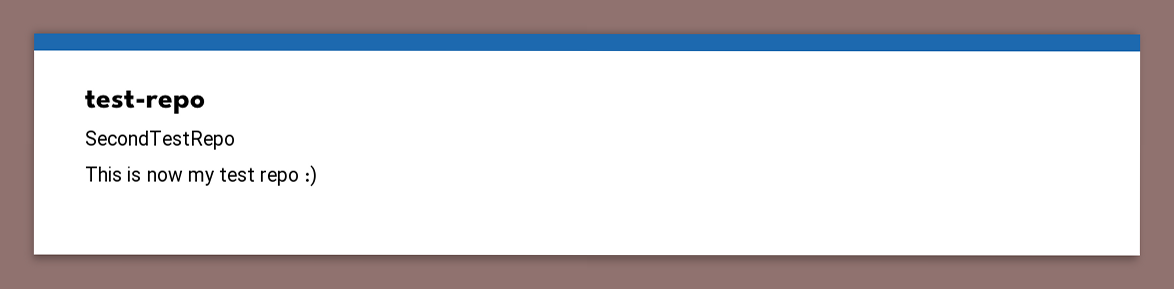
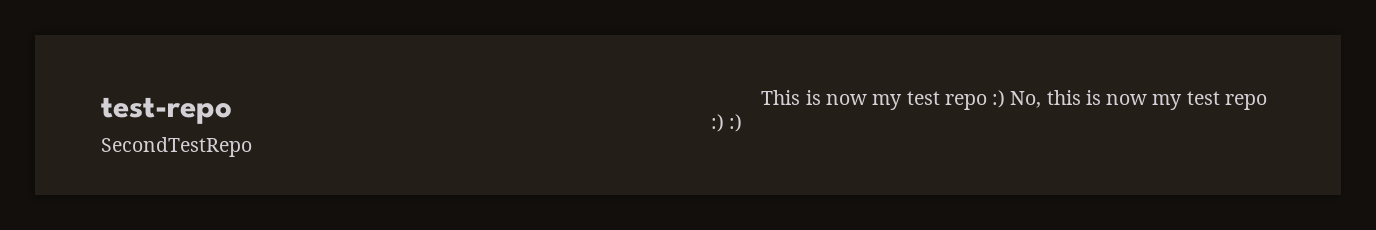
- This is now my test repo :)
+ This is now my test repo :) No, this is now my test repo :) :)

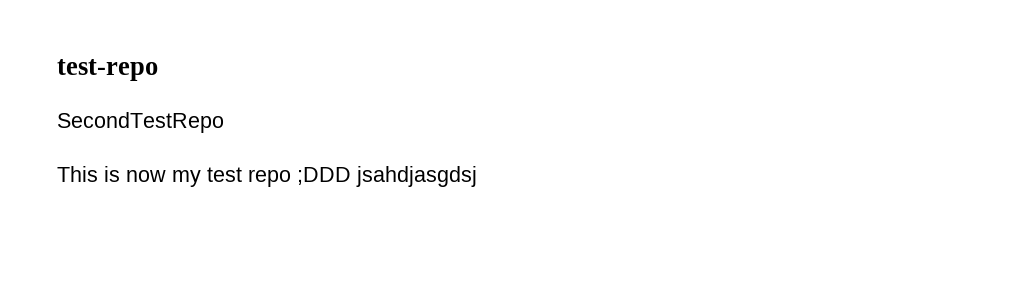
- This is now my test repo :) No, this is now my test repo :) :)
+ This is now my test repo ;DDD jsahdjasgdsj

